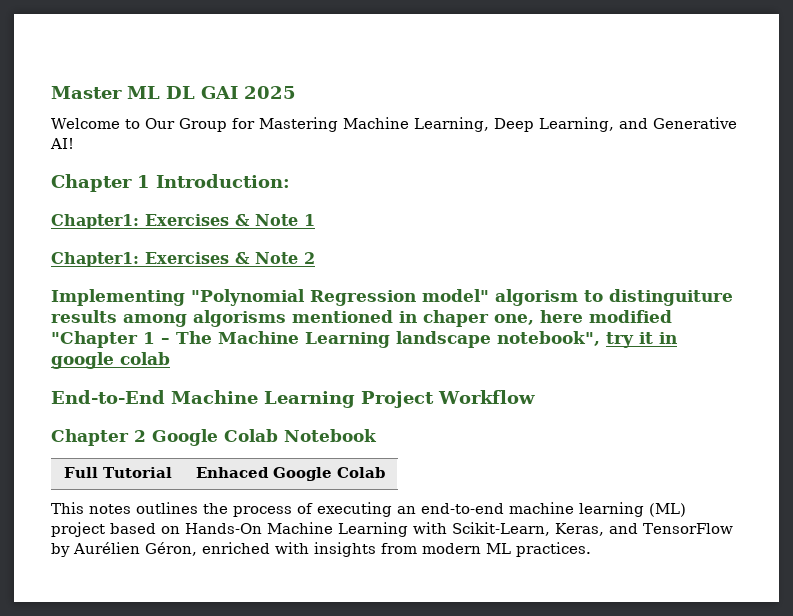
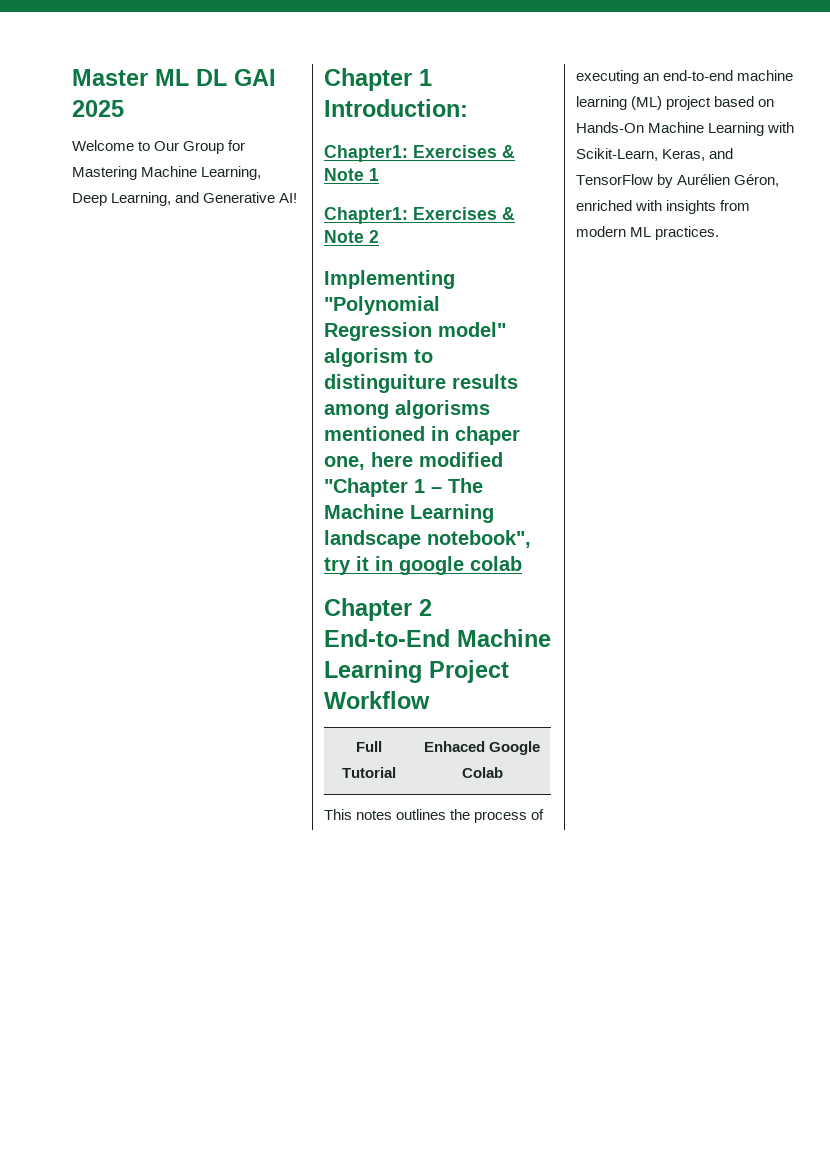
- End-to-End Machine Learning Project Workflow
+ Chapter 2 End-to-End Machine Learning Project Workflow
- Chapter 2 Google Colab Notebook

